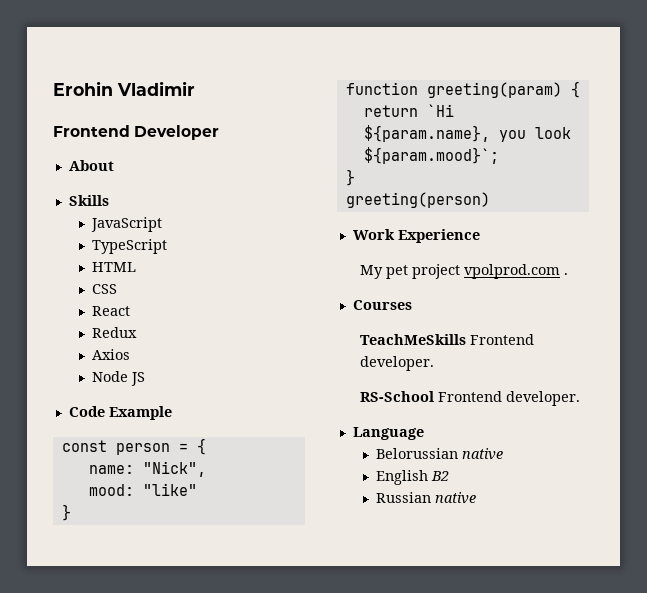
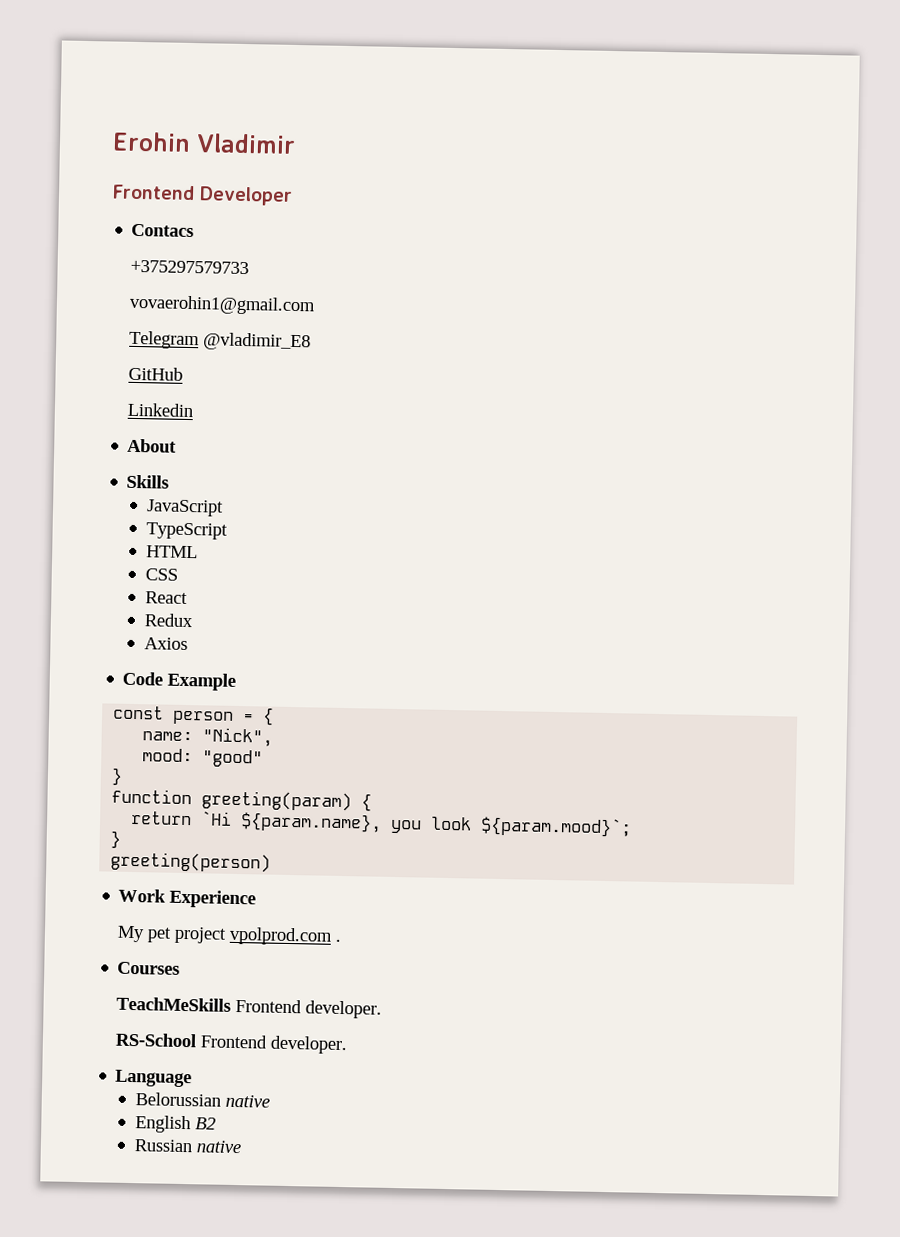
+ Contacs
+ +375297579733
+ vovaerohin1@gmail.com
+ Telegram @vladimir_E8
+ GitHub
+ Linkedin
- Node JS
- mood: "like"
+ mood: "good"

